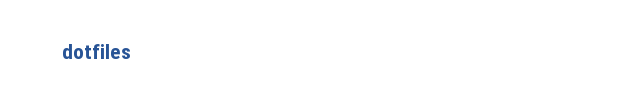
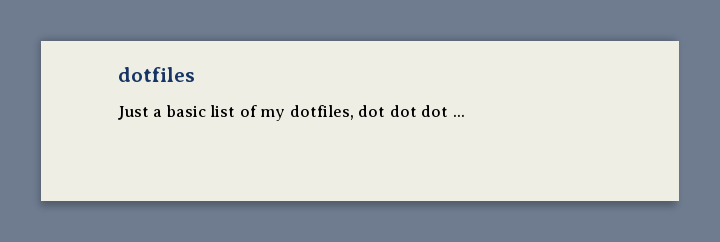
+ Just a basic list of my dotfiles, dot dot dot ...

